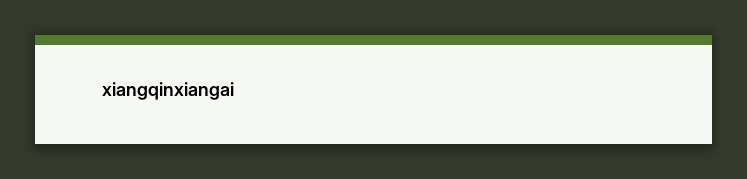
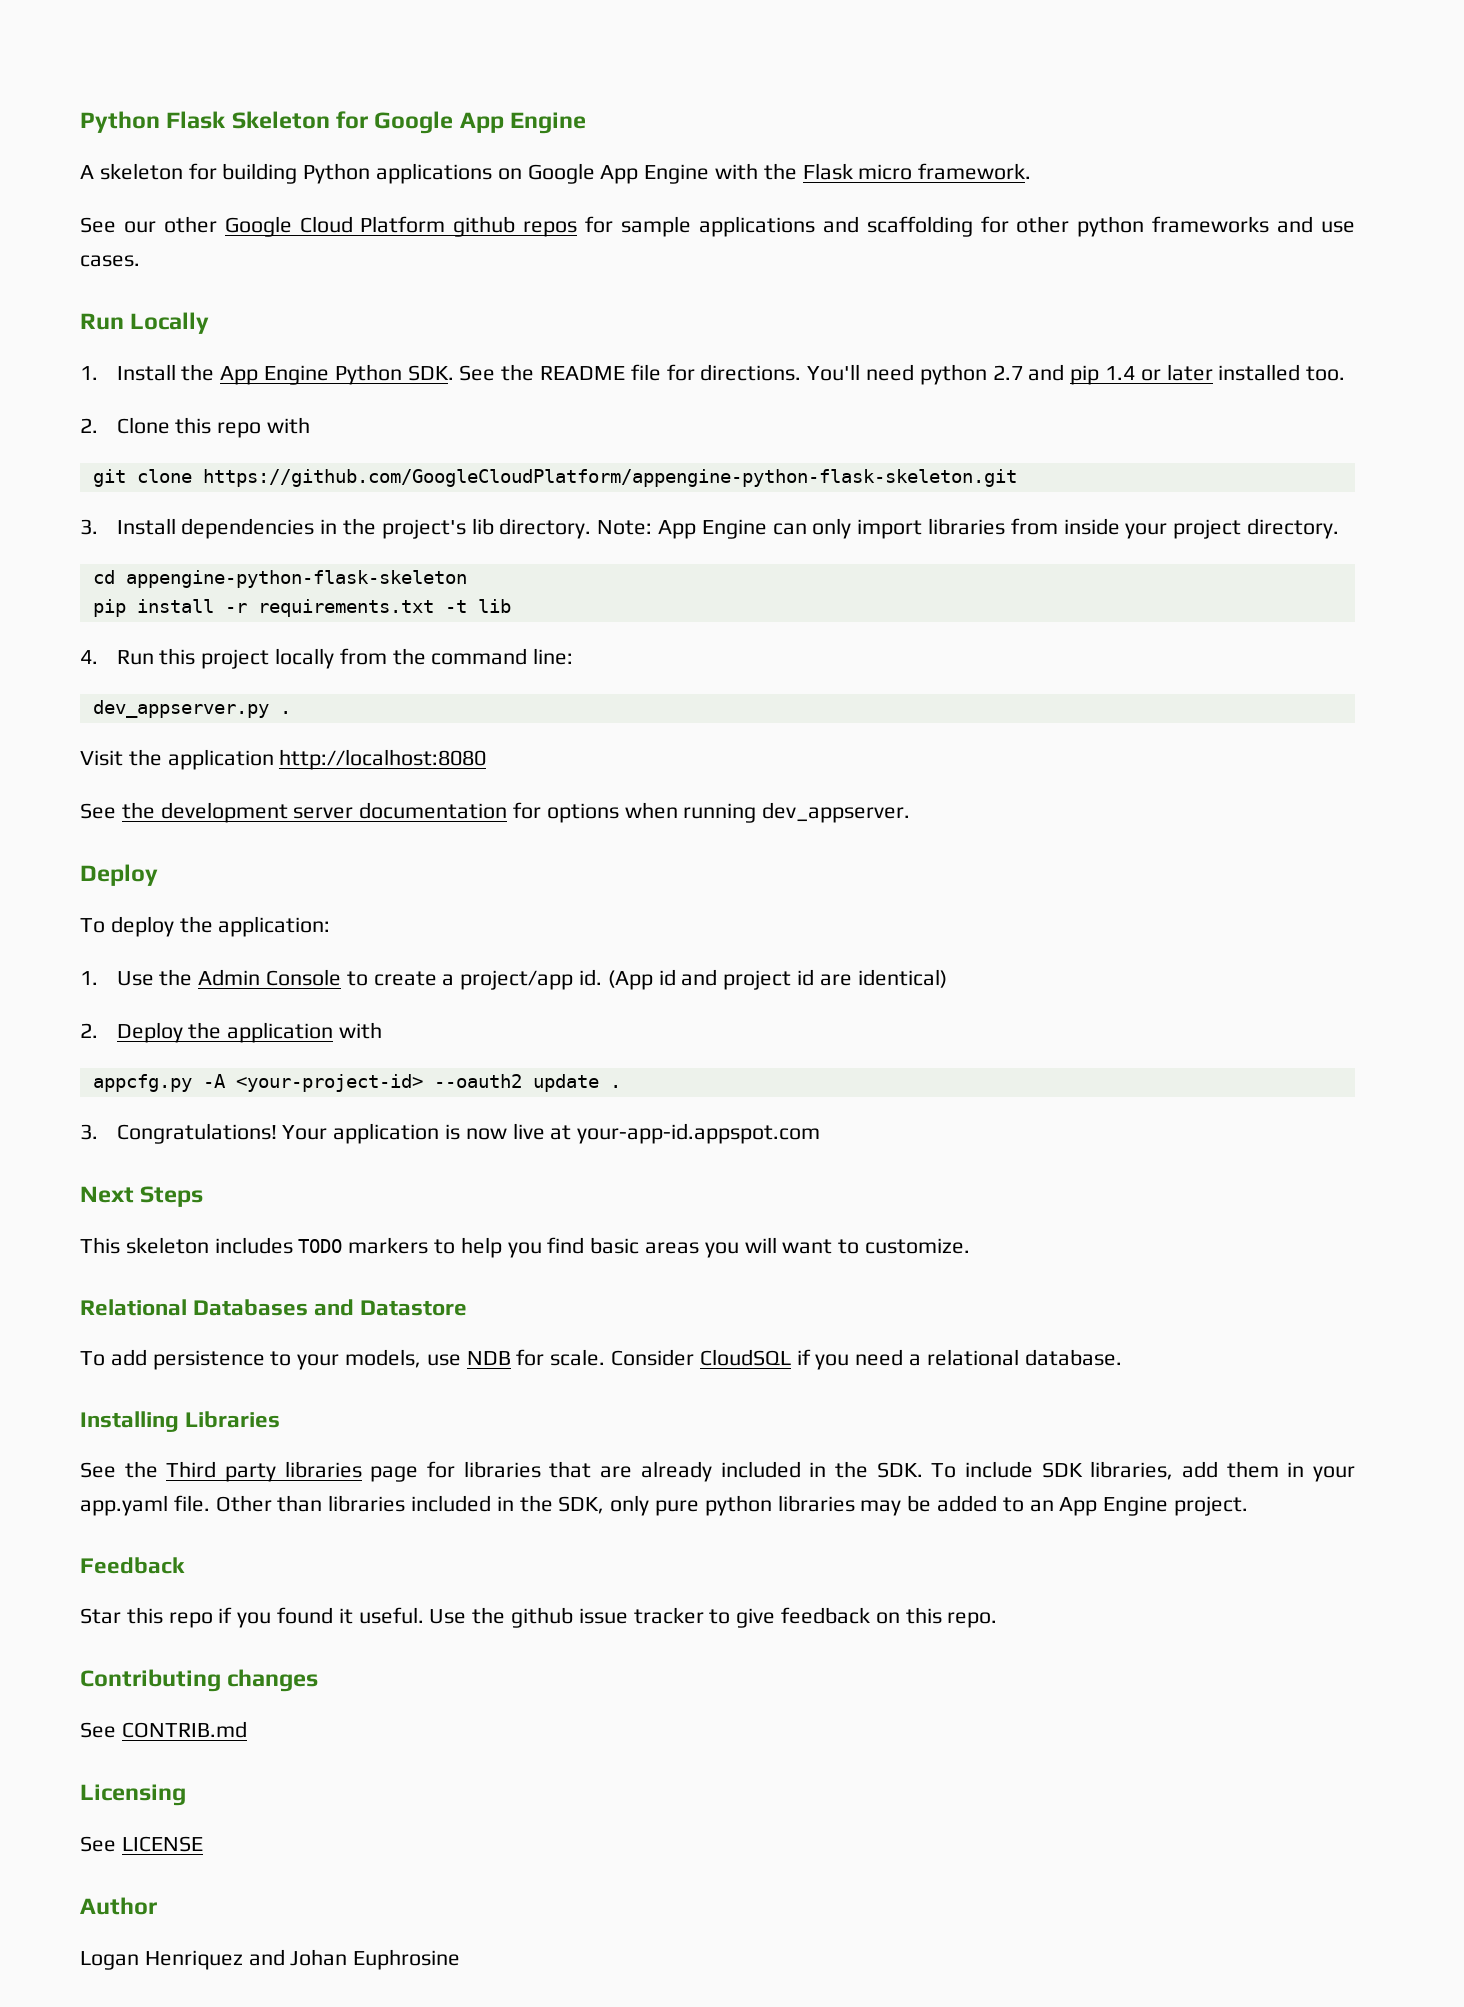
- xiangqinxiangai
+ Python Flask Skeleton for Google App Engine
+ A skeleton for building Python applications on Google App Engine with the Flask micro framework.
+ See our other Google Cloud Platform github repos for sample applications and scaffolding for other python frameworks and use cases.
+ Run Locally
+ 1. Install the App Engine Python SDK. See the README file for directions. You'll need python 2.7 and pip 1.4 or later installed too.
+ 2. Clone this repo with
+ git clone https://github.com/GoogleCloudPlatform/appengine-python-flask-skeleton.git
+ 3. Install dependencies in the project's lib directory. Note: App Engine can only import libraries from inside your project directory.
+ cd appengine-python-flask-skeleton
+ pip install -r requirements.txt -t lib
+ 4. Run this project locally from the command line:
+ dev_appserver.py .
+ Visit the application http://localhost:8080
+ See the development server documentation for options when running dev_appserver.
+ Deploy
+ To deploy the application:
+ 1. Use the Admin Console to create a project/app id. (App id and project id are identical)
+ 2. Deploy the application with
+ appcfg.py -A <your-project-id> --oauth2 update .
+ 3. Congratulations! Your application is now live at your-app-id.appspot.com
+ Next Steps
+ This skeleton includes TODO markers to help you find basic areas you will want to customize.
+ Relational Databases and Datastore
+ To add persistence to your models, use NDB for scale. Consider CloudSQL if you need a relational database.
+ Installing Libraries
+ See the Third party libraries page for libraries that are already included in the SDK. To include SDK libraries, add them in your app.yaml file. Other than libraries included in the SDK, only pure python libraries may be added to an App Engine project.
+ Feedback
+ Star this repo if you found it useful. Use the github issue tracker to give feedback on this repo.
+ Contributing changes
+ See CONTRIB.md
+ Licensing
+ See LICENSE
+ Author
+ Logan Henriquez and Johan Euphrosine

